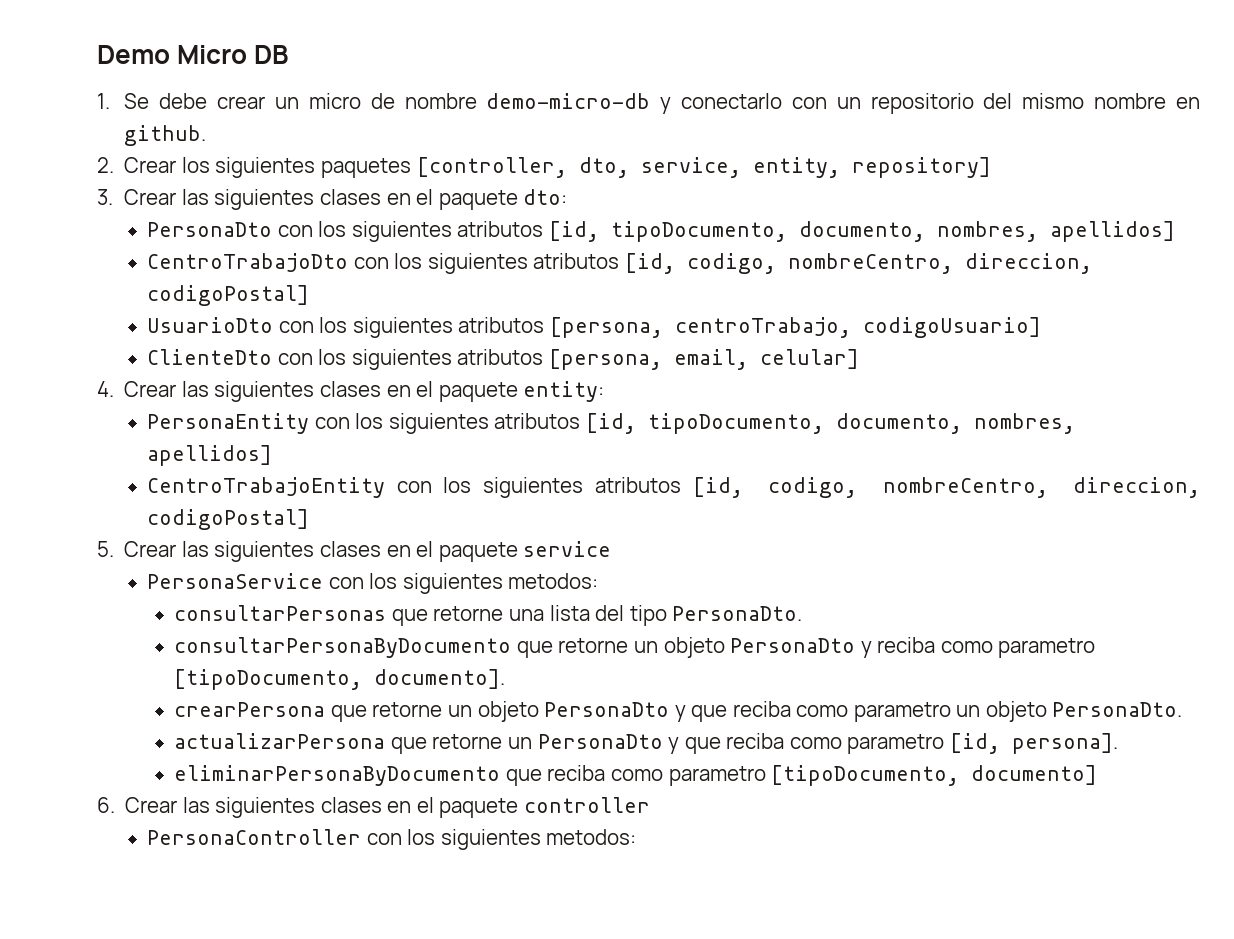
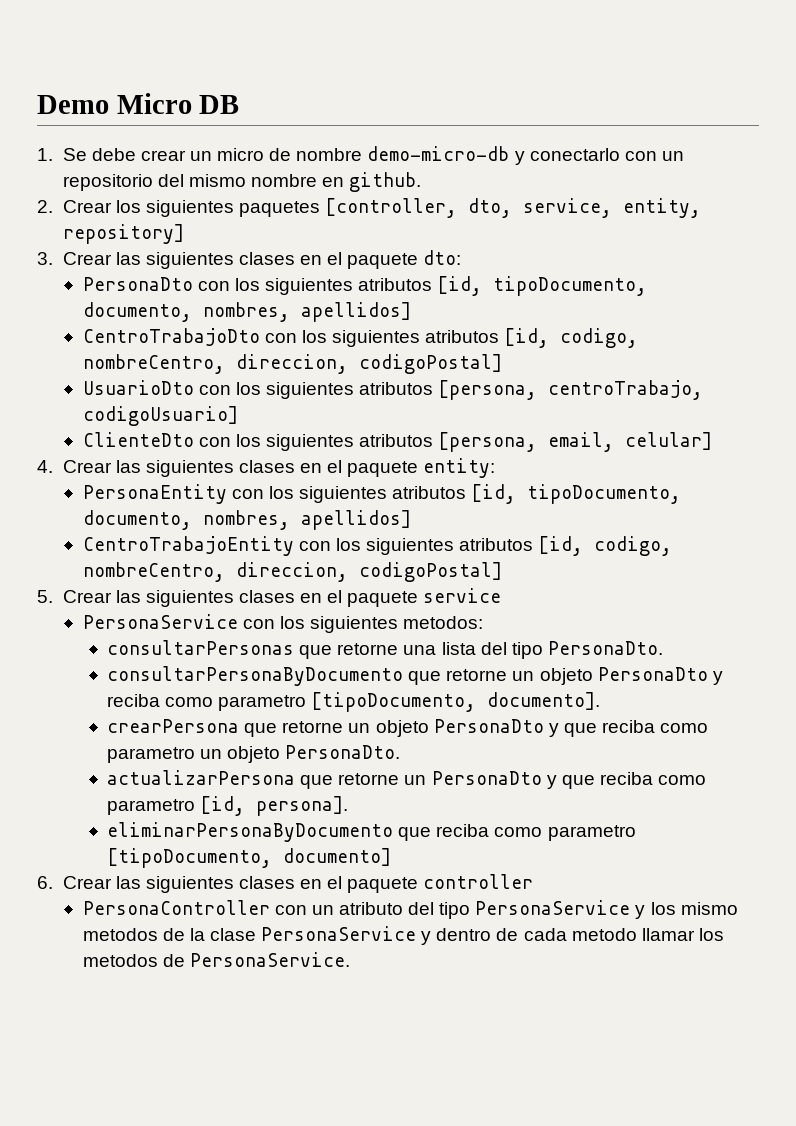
- PersonaController con los siguientes metodos:
+ PersonaController con un atributo del tipo PersonaService y los mismo metodos de la clase PersonaService y dentro de cada metodo llamar los metodos de PersonaService.

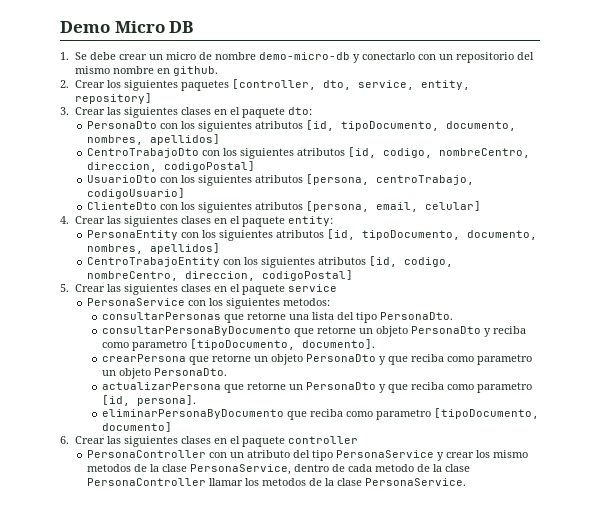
- PersonaController con un atributo del tipo PersonaService y los mismo metodos de la clase PersonaService y dentro de cada metodo llamar los metodos de PersonaService.
+ PersonaController con un atributo del tipo PersonaService y crear los mismo metodos de la clase PersonaService, dentro de cada metodo de la clase PersonaController llamar los metodos de la clase PersonaService.

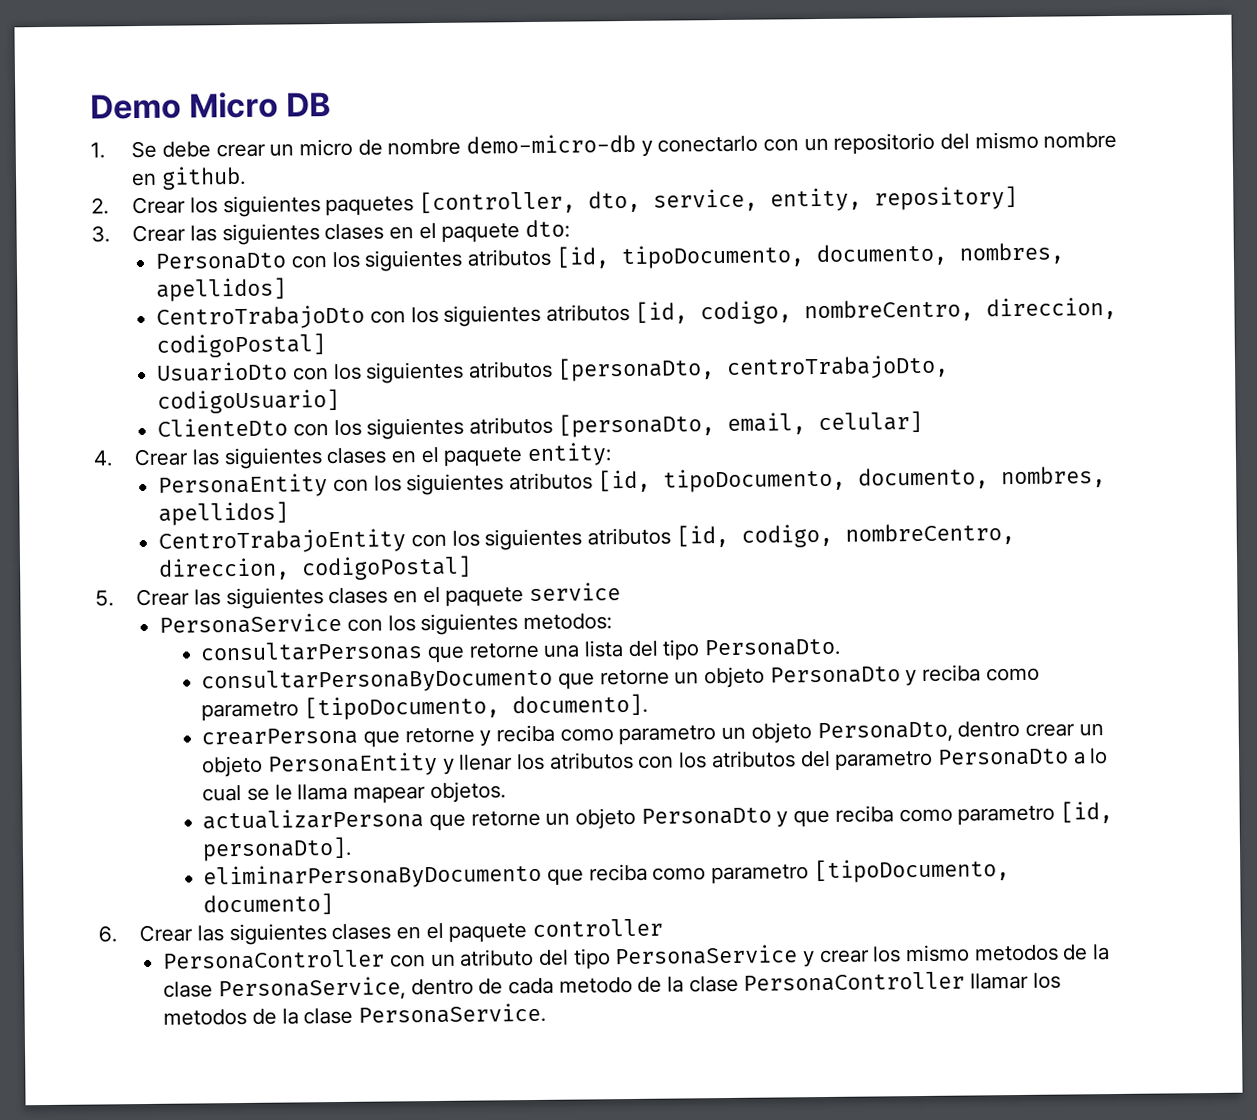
- UsuarioDto con los siguientes atributos [persona, centroTrabajo, codigoUsuario]
+ UsuarioDto con los siguientes atributos [personaDto, centroTrabajoDto, codigoUsuario]
- ClienteDto con los siguientes atributos [persona, email, celular]
+ ClienteDto con los siguientes atributos [personaDto, email, celular]
- crearPersona que retorne un objeto PersonaDto y que reciba como parametro un objeto PersonaDto.
- actualizarPersona que retorne un PersonaDto y que reciba como parametro [id, persona].
+ crearPersona que retorne y reciba como parametro un objeto PersonaDto, dentro crear un objeto PersonaEntity y llenar los atributos con los atributos del parametro PersonaDto a lo cual se le llama mapear objetos.
+ actualizarPersona que retorne un objeto PersonaDto y que reciba como parametro [id, personaDto].

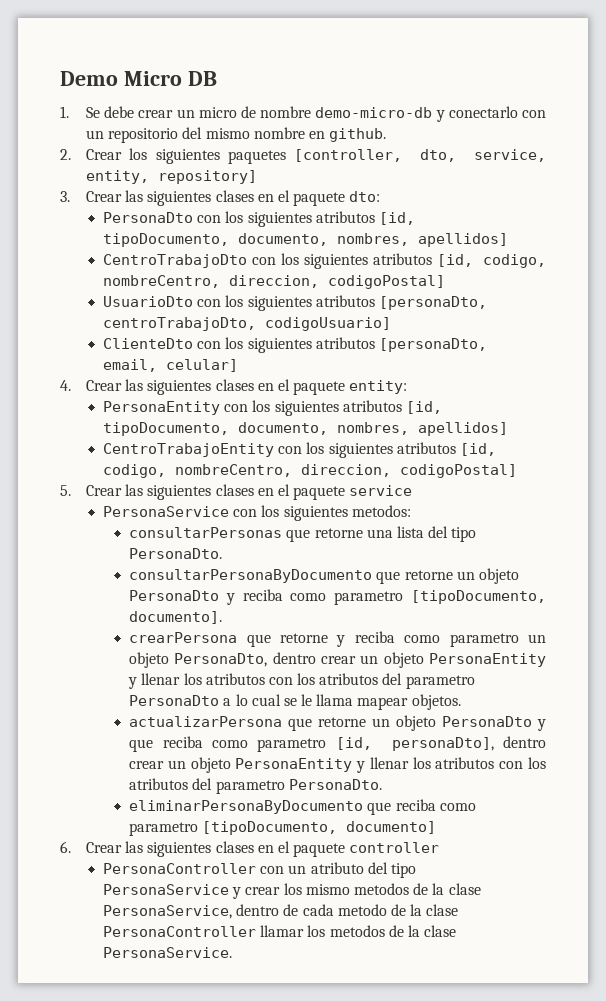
- actualizarPersona que retorne un objeto PersonaDto y que reciba como parametro [id, personaDto].
+ actualizarPersona que retorne un objeto PersonaDto y que reciba como parametro [id, personaDto], dentro crear un objeto PersonaEntity y llenar los atributos con los atributos del parametro PersonaDto.

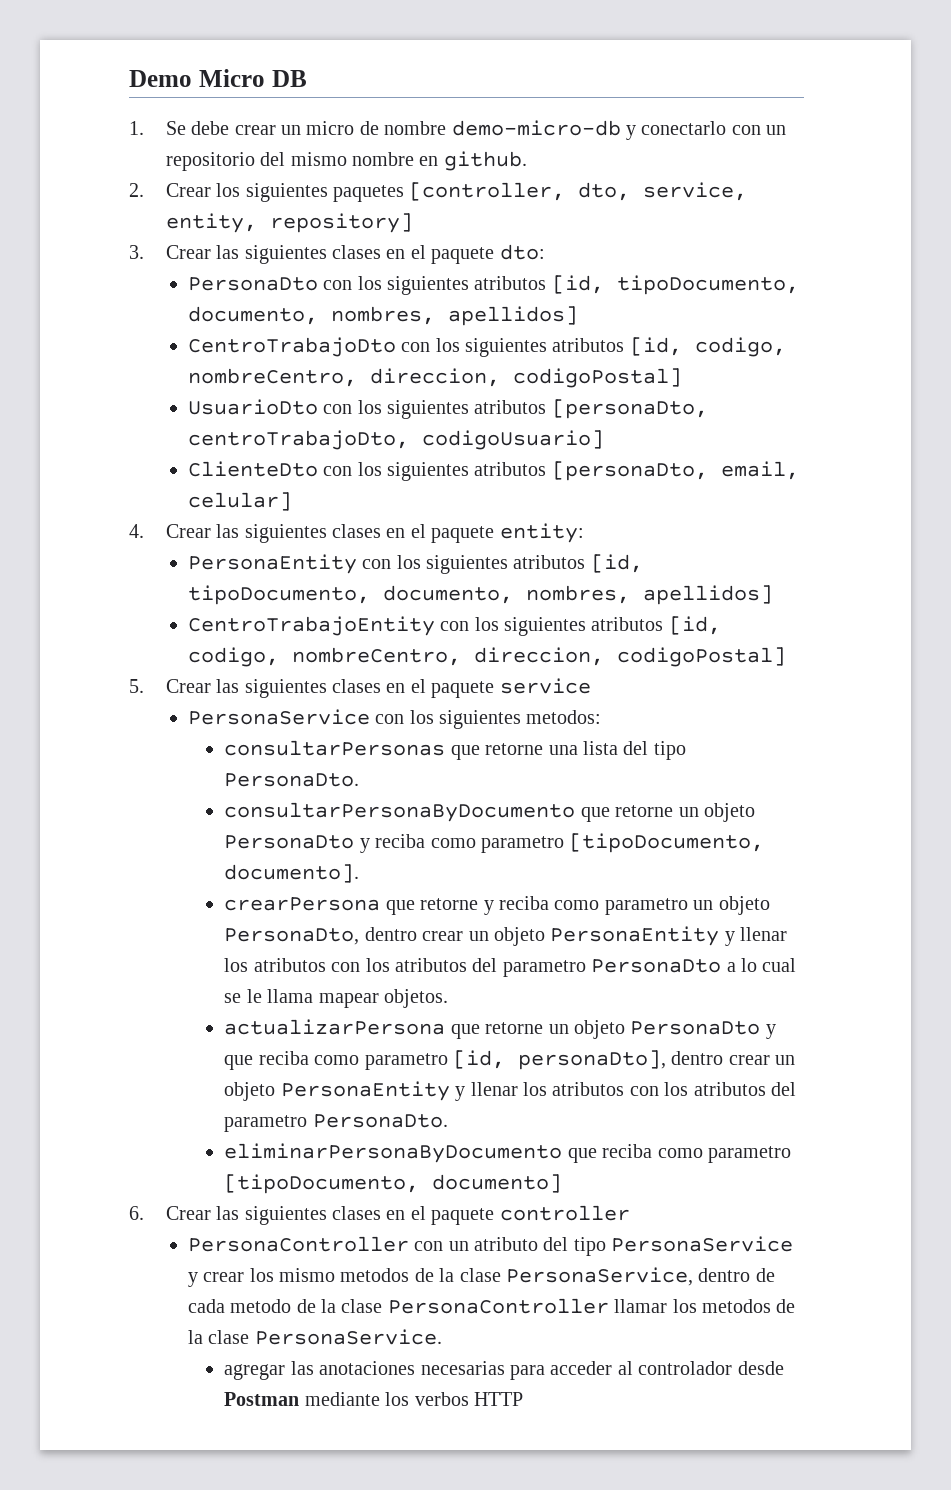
+ agregar las anotaciones necesarias para acceder al controlador desde Postman mediante los verbos HTTP

